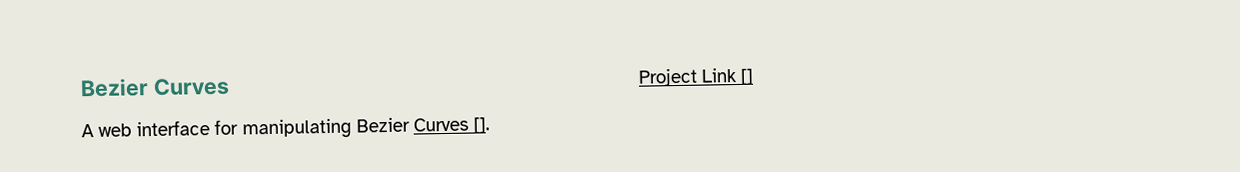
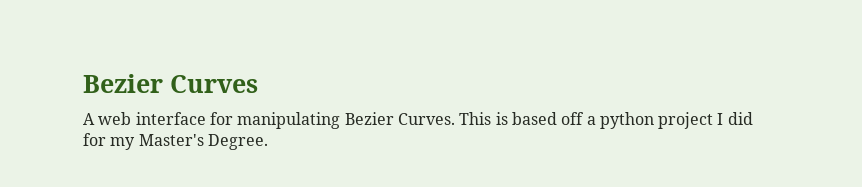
- A web interface for manipulating Bezier Curves [].
- Project Link []
+ A web interface for manipulating Bezier Curves. This is based off a python project I did for my Master's Degree.

